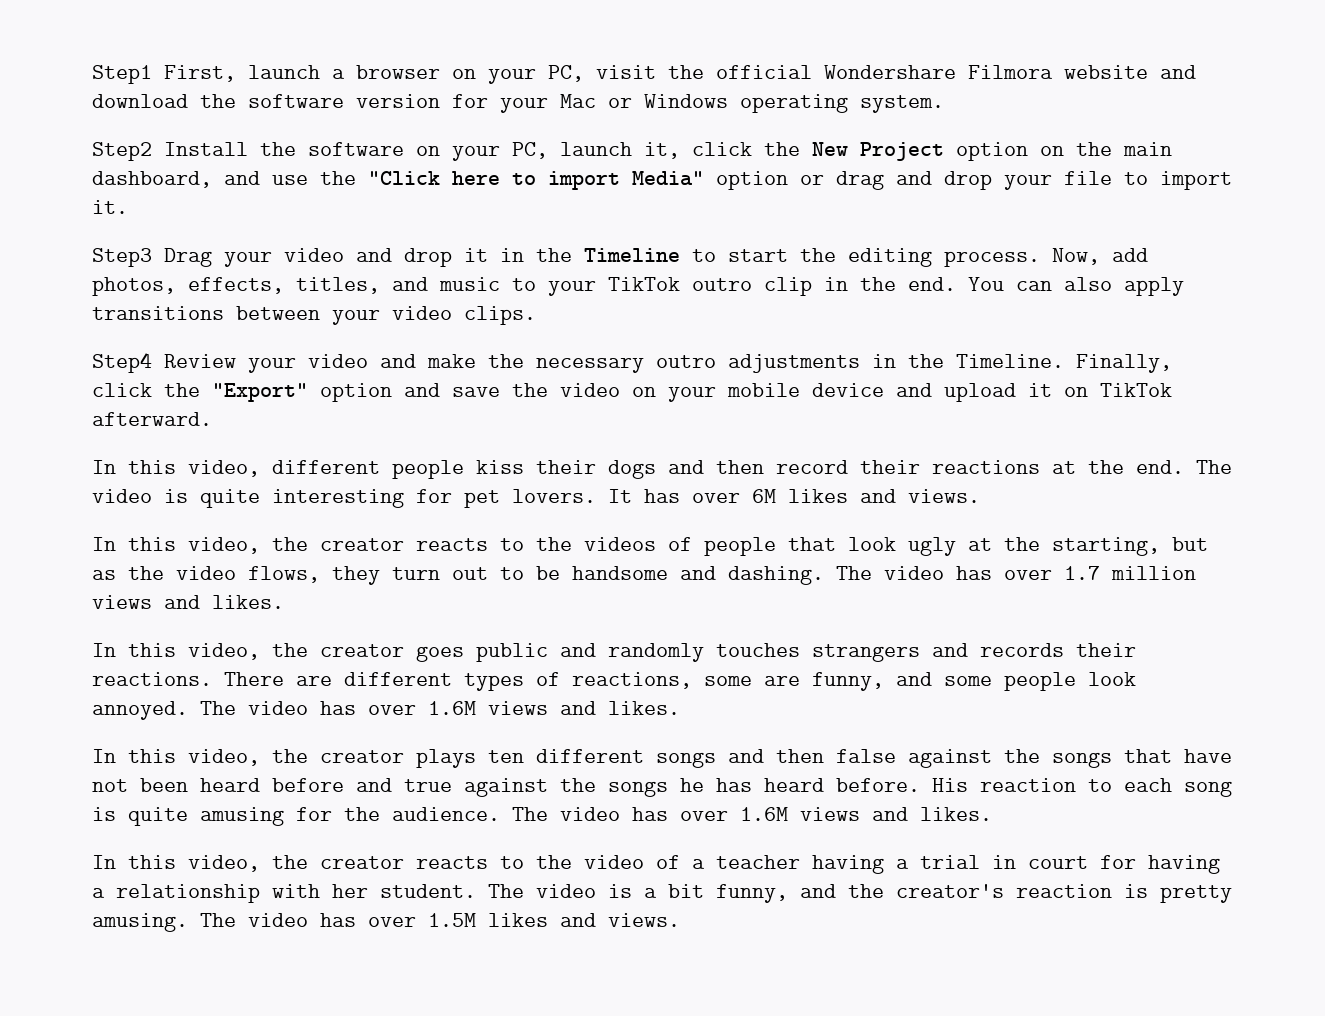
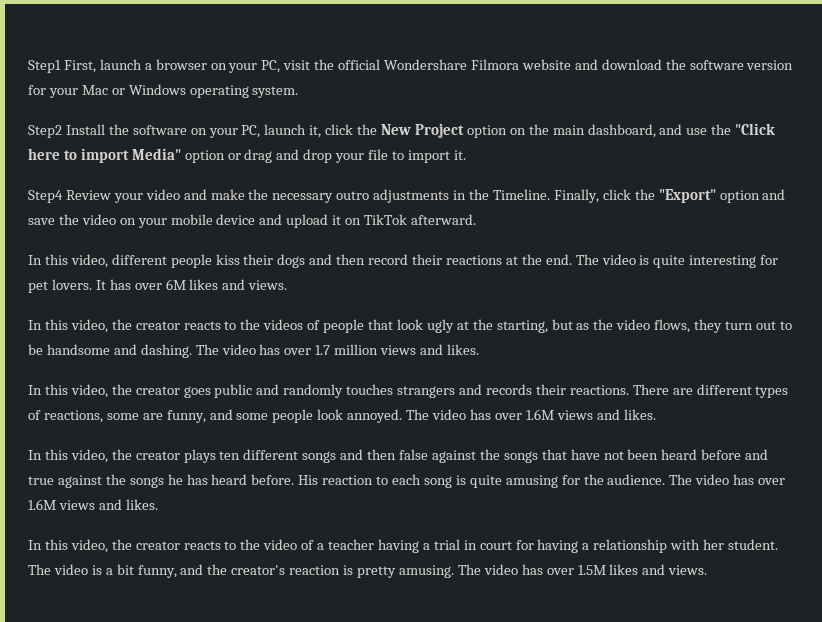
- Step3 Drag your video and drop it in the Timeline to start the editing process. Now, add photos, effects, titles, and music to your TikTok outro clip in the end. You can also apply transitions between your video clips.

